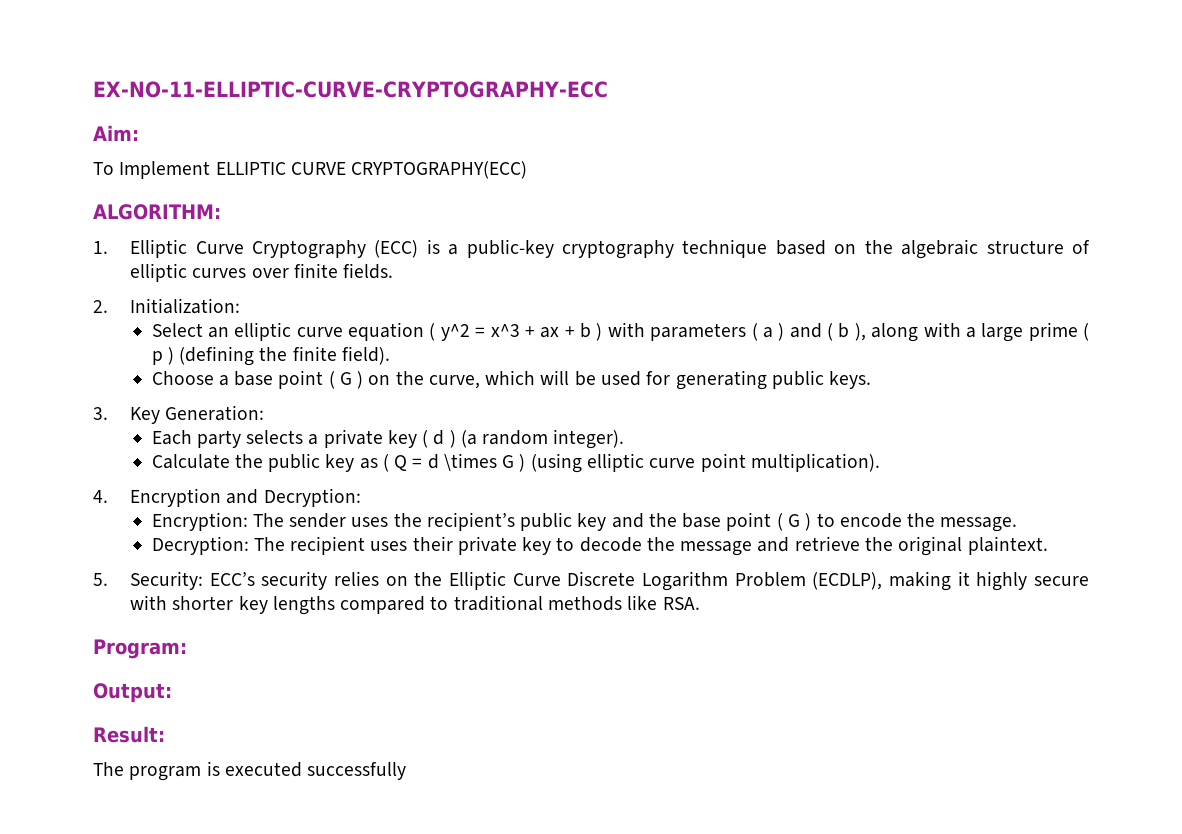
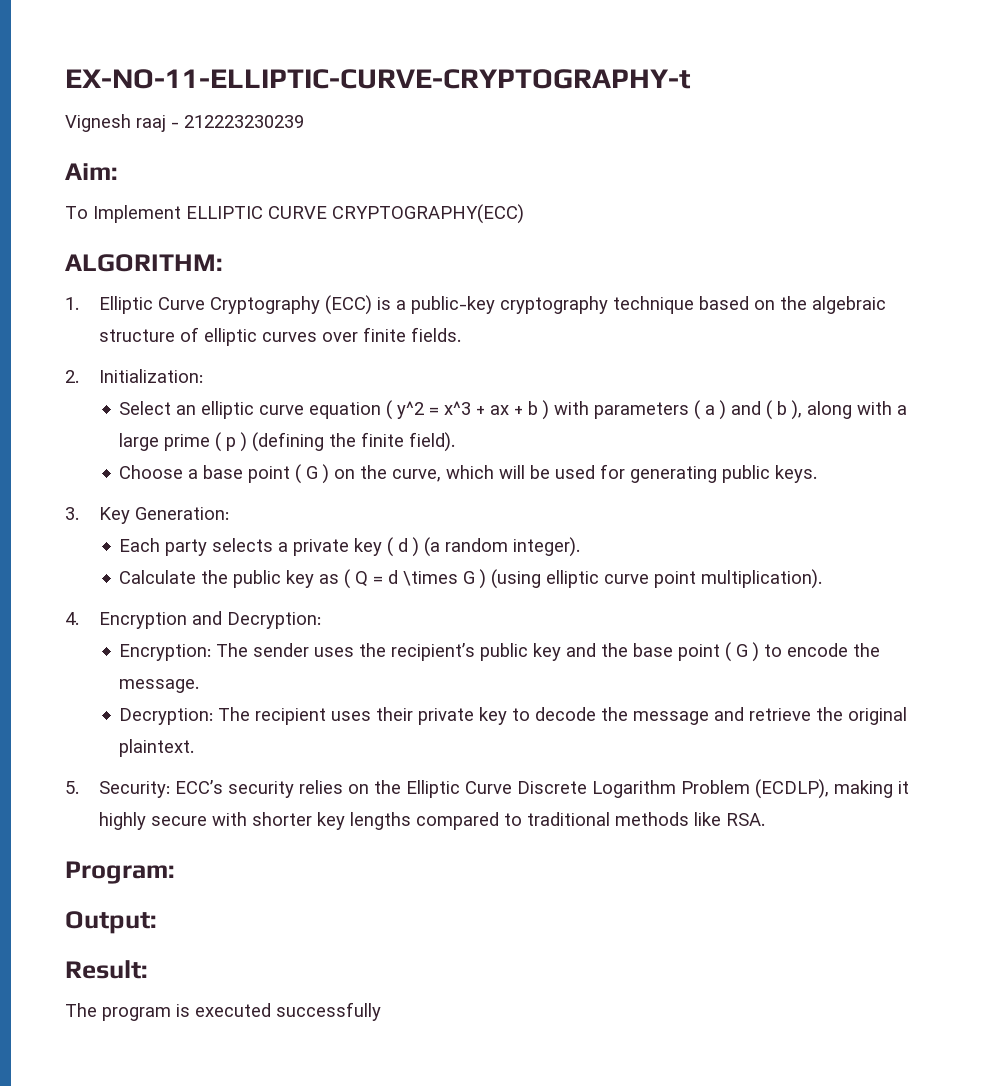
- EX-NO-11-ELLIPTIC-CURVE-CRYPTOGRAPHY-ECC
+ EX-NO-11-ELLIPTIC-CURVE-CRYPTOGRAPHY-t
+ Vignesh raaj - 212223230239

